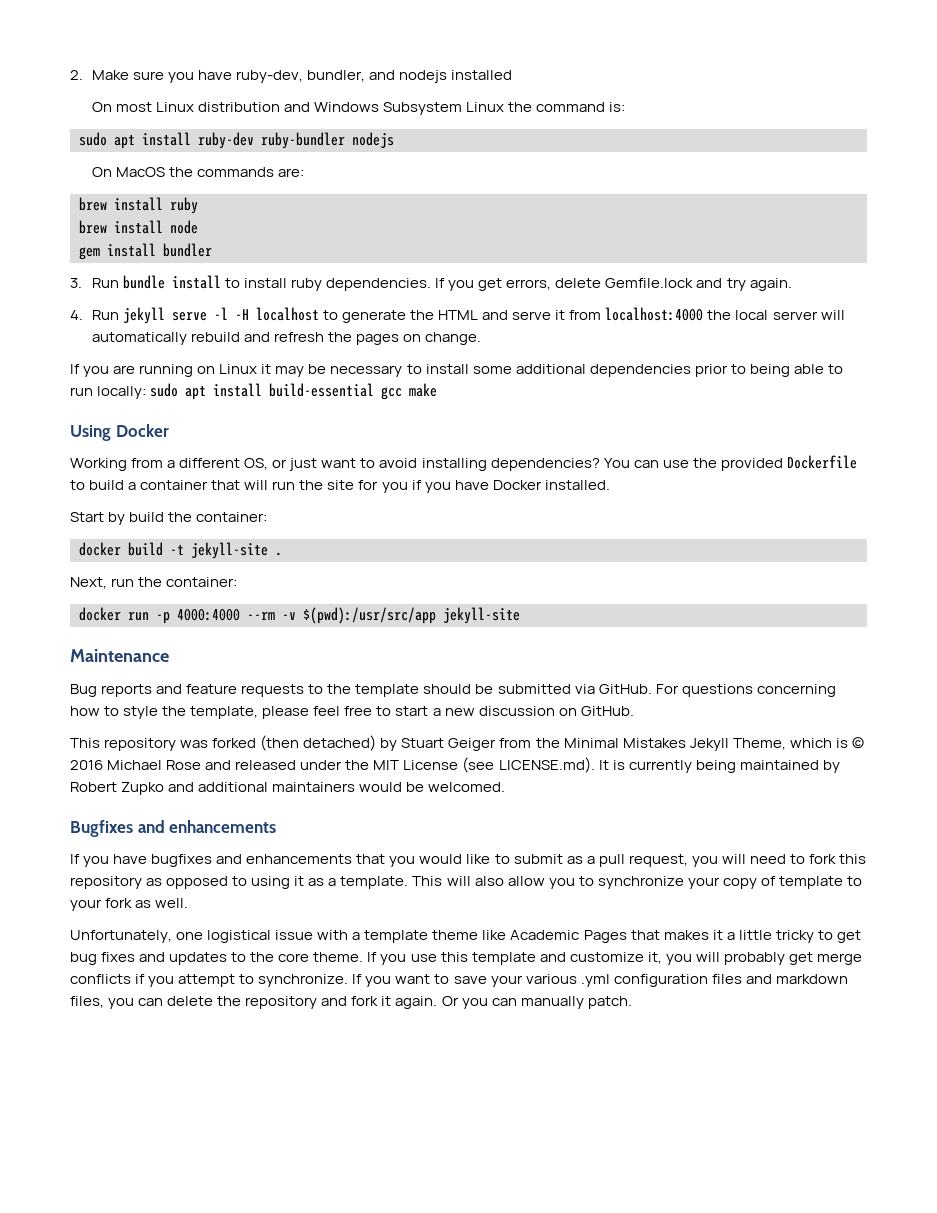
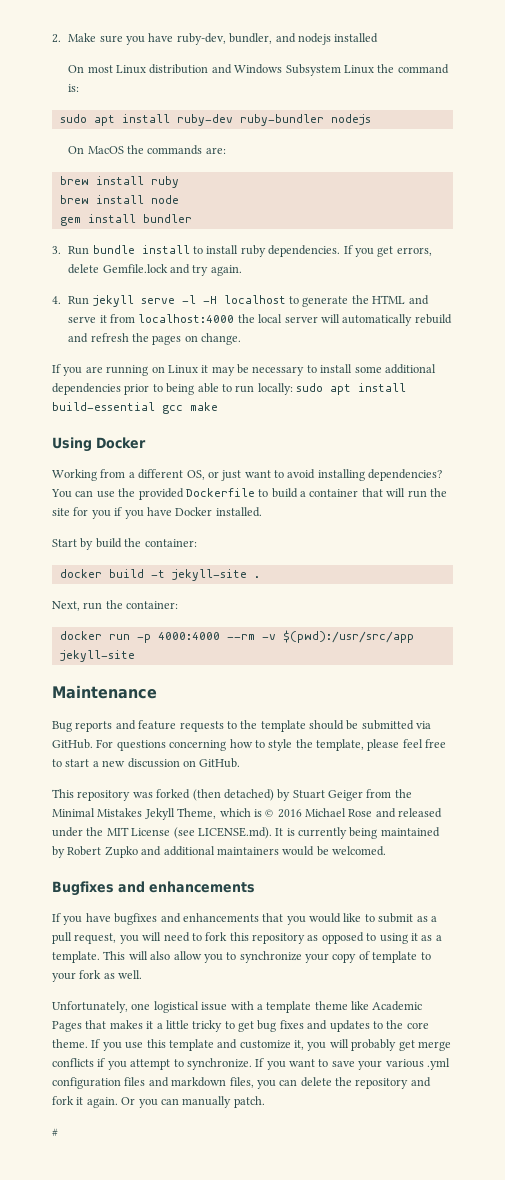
+ #

